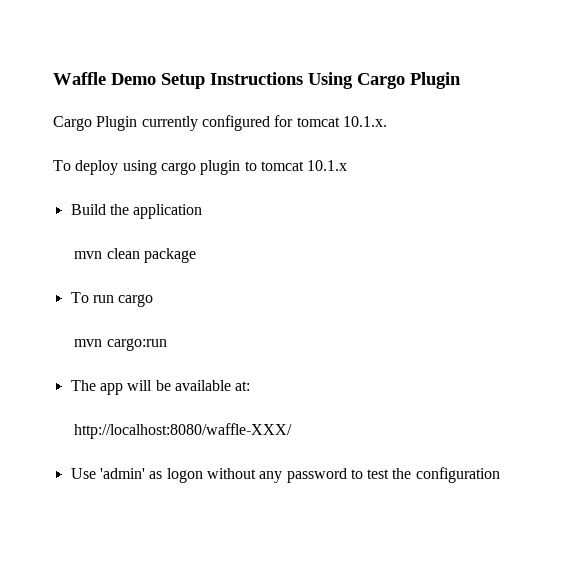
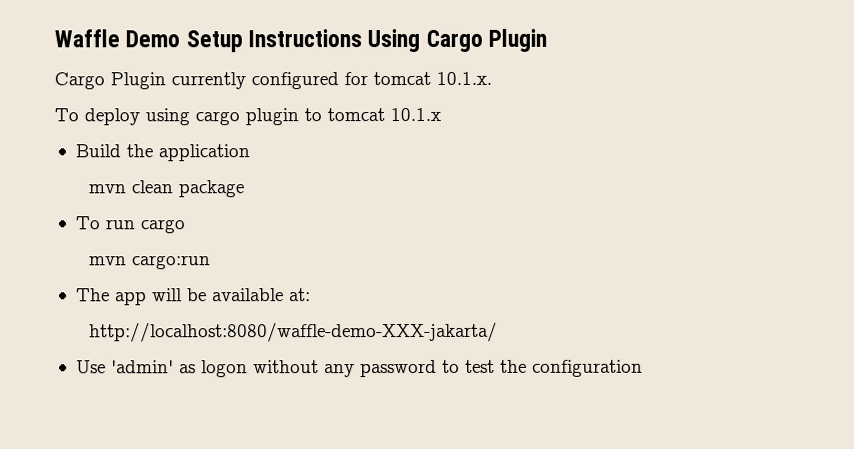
- http://localhost:8080/waffle-XXX/
+ http://localhost:8080/waffle-demo-XXX-jakarta/

